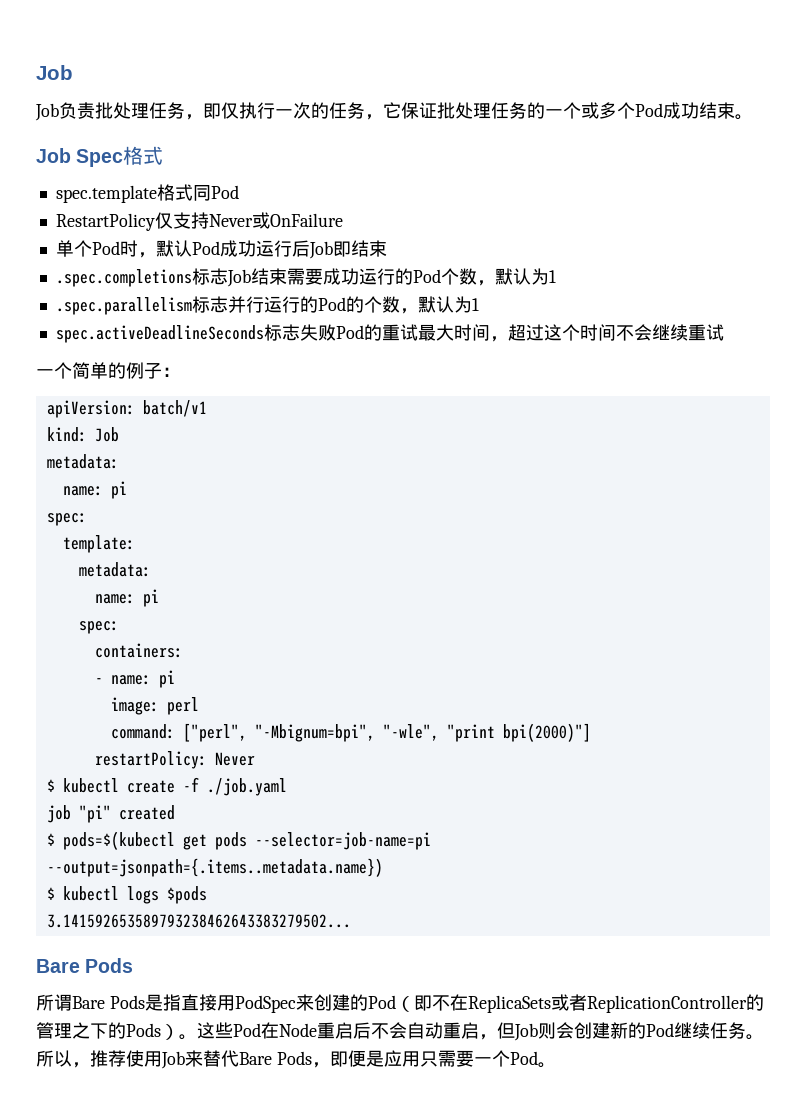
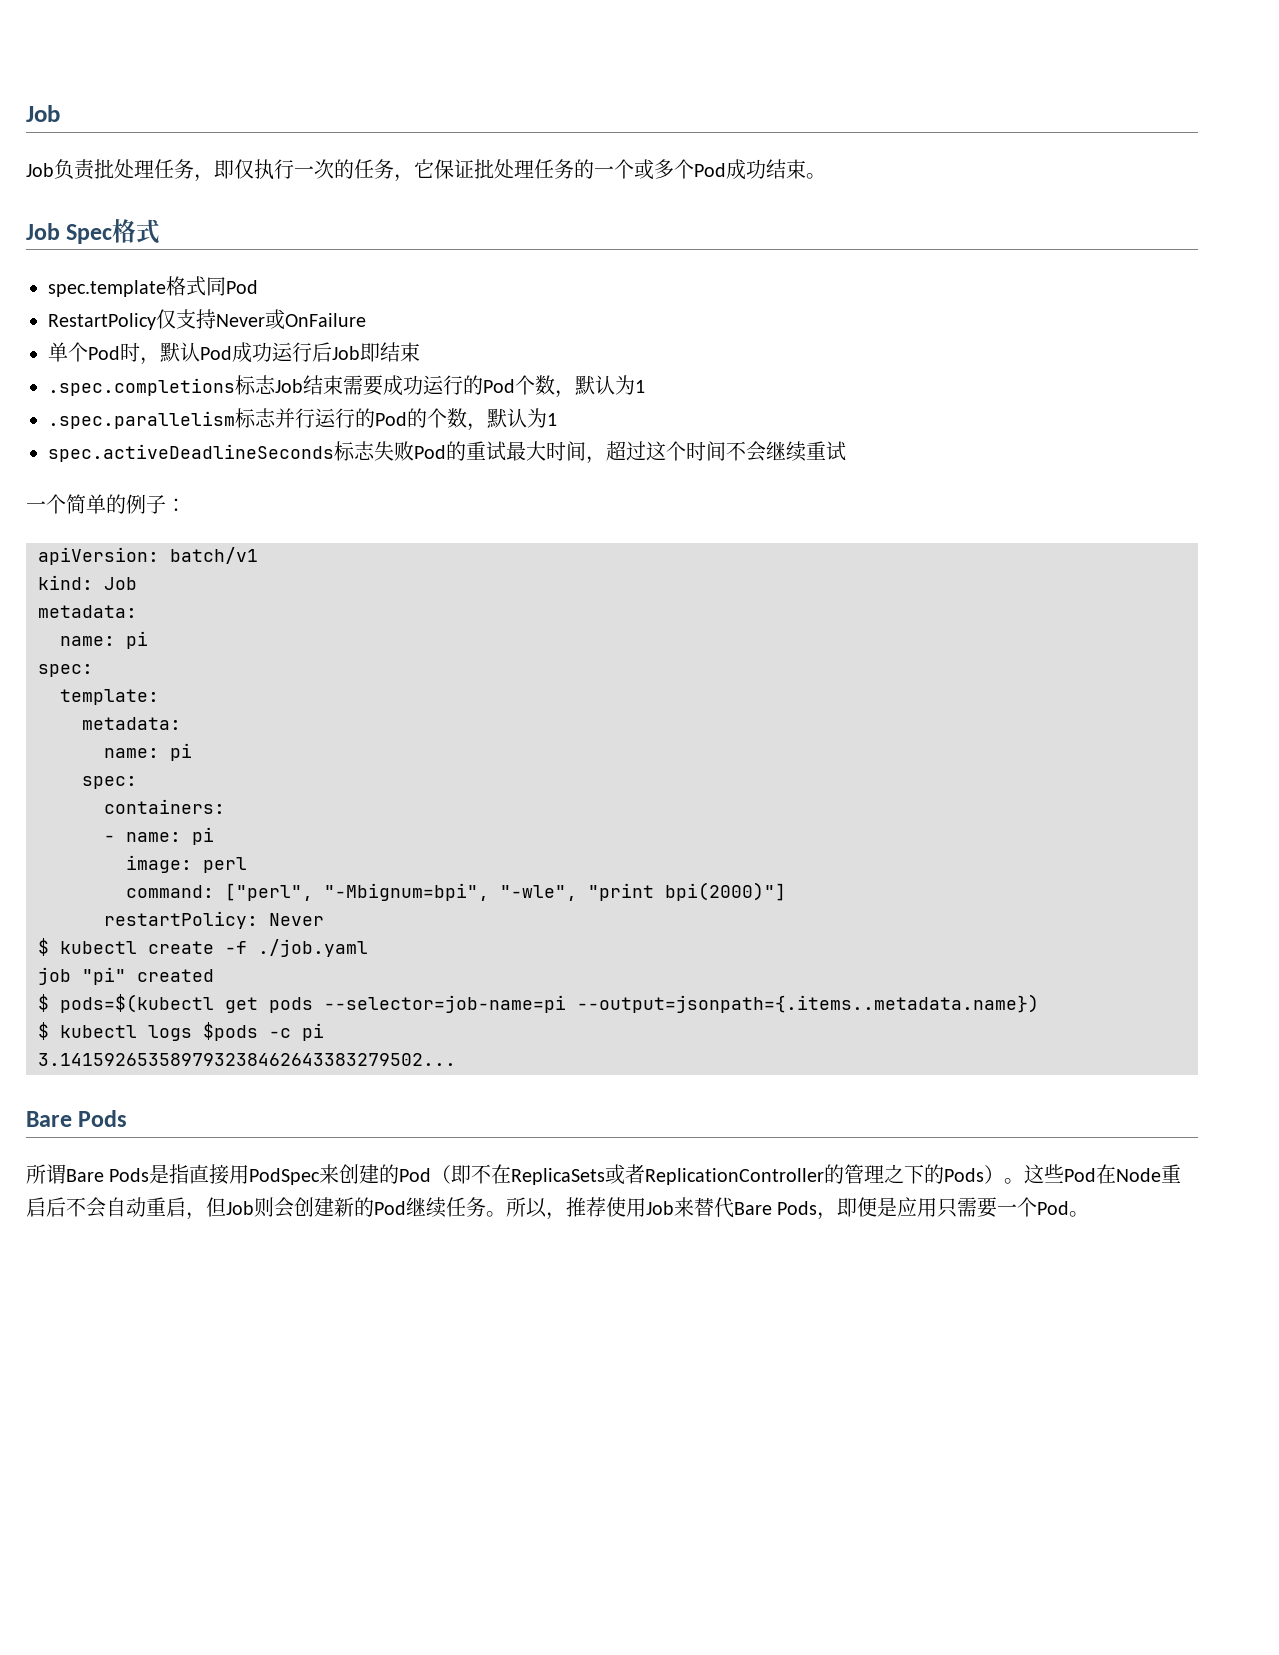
- $ kubectl logs $pods
+ $ kubectl logs $pods -c pi

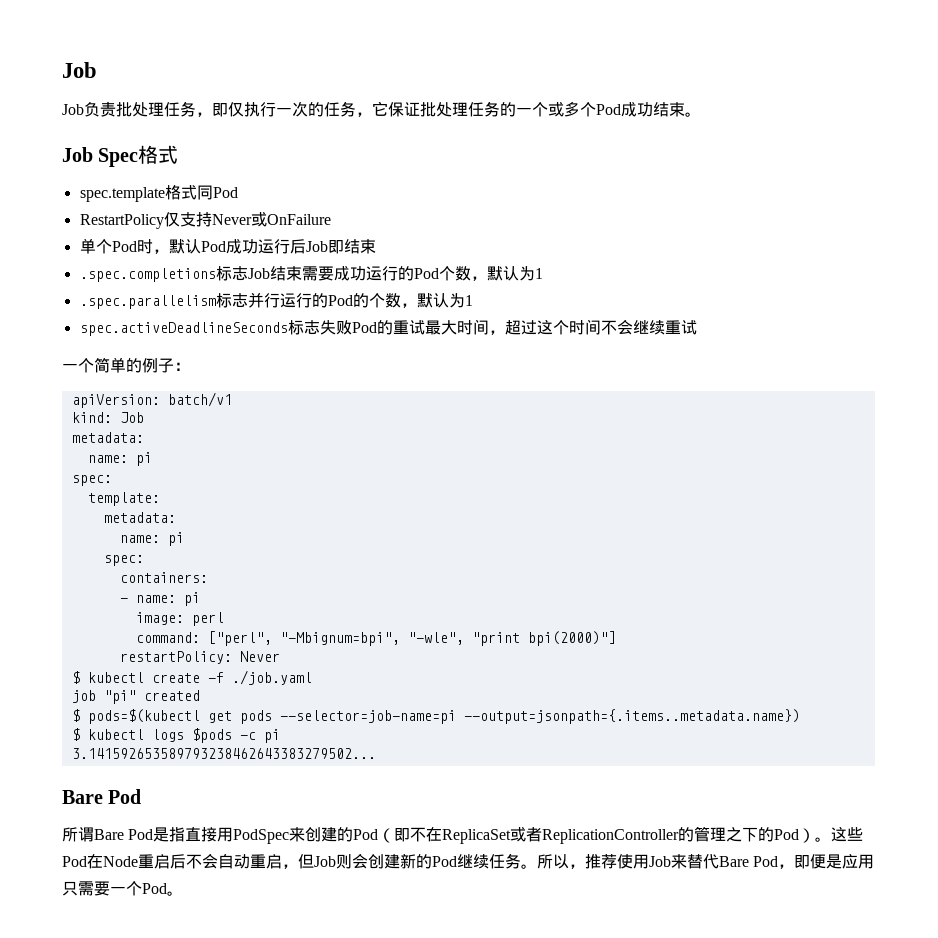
  3.141592653589793238462643383279502...
- Bare Pods
+ Bare Pod
- 所谓Bare Pods是指直接用PodSpec来创建的Pod（即不在ReplicaSets或者ReplicationController的管理之下的Pods）。
+ 所谓Bare Pod是指直接用PodSpec来创建的Pod（即不在ReplicaSet或者ReplicationController的管理之下的Pod）。
- 所以，推荐使用Job来替代Bare Pods，即便是应用只需要一个Pod。
+ 所以，推荐使用Job来替代Bare Pod，即便是应用只需要一个Pod。

